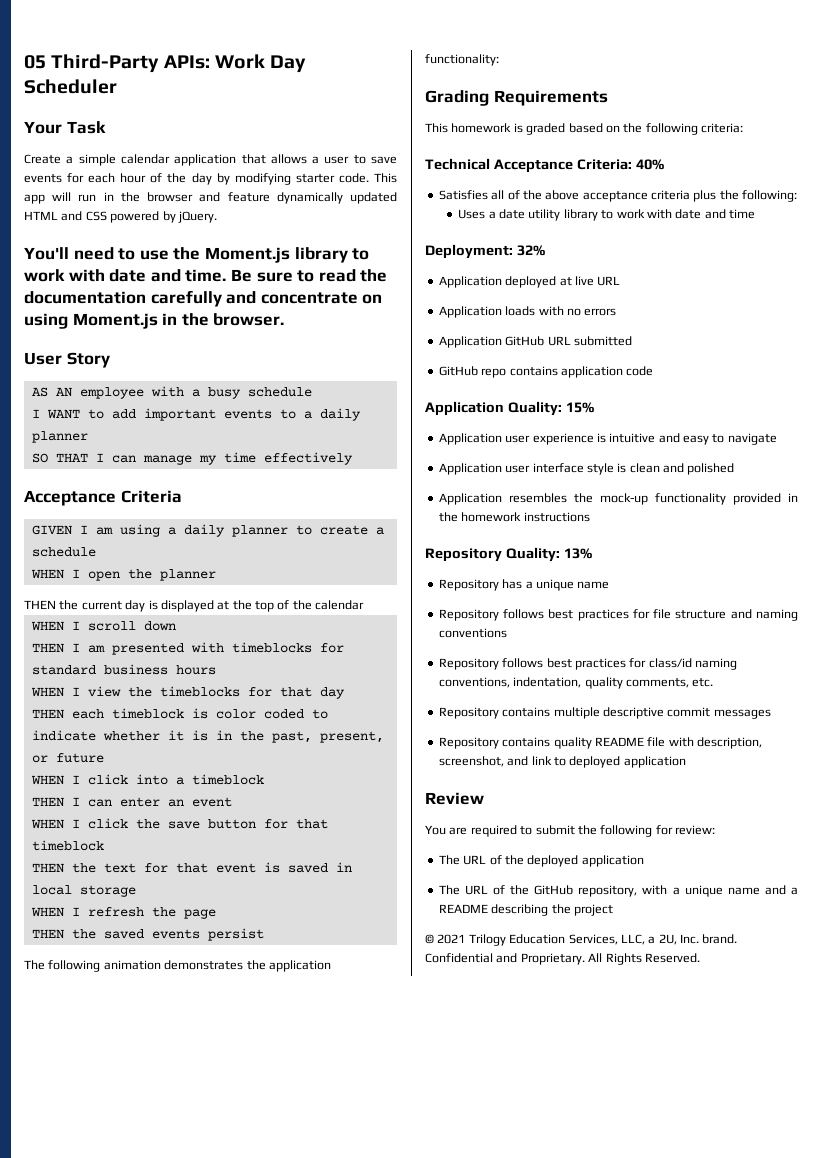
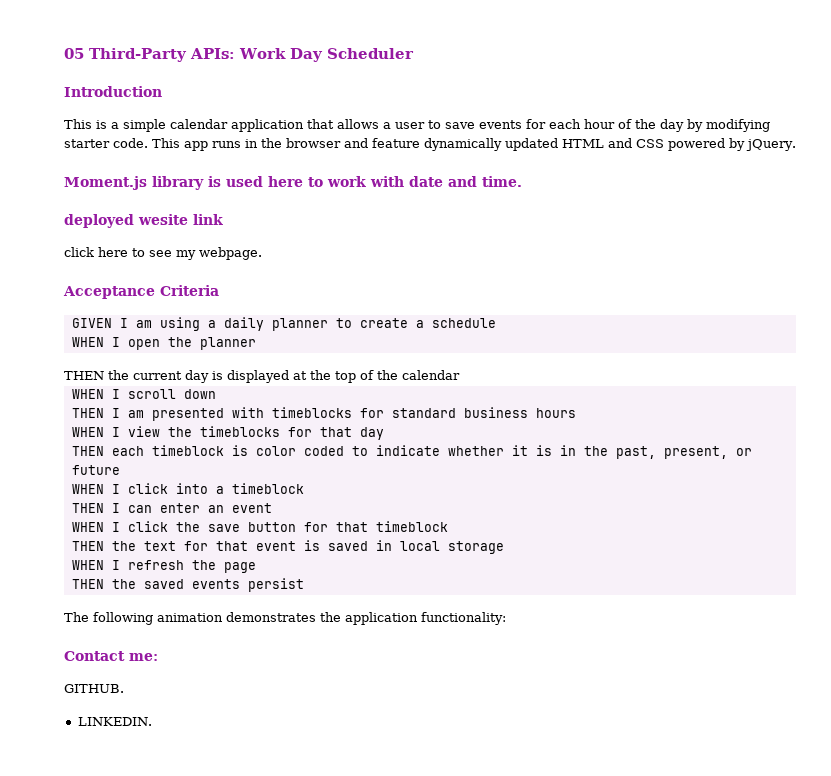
- Your Task
- Create a simple calendar application that allows a user to save events for each hour of the day by modifying starter code.
+ Introduction
+ This is a simple calendar application that allows a user to save events for each hour of the day by modifying starter code.
- This app will run in the browser and feature dynamically updated HTML and CSS powered by jQuery.
+ This app runs in the browser and feature dynamically updated HTML and CSS powered by jQuery.
- You'll need to use the Moment.js library to work with date and time. Be sure to read the documentation carefully and concentrate on using Moment.js in the browser.
- User Story
- AS AN employee with a busy schedule
- I WANT to add important events to a daily planner
- SO THAT I can manage my time effectively
+ Moment.js library is used here to work with date and time.
+ deployed wesite link
+ click here to see my webpage.
- Grading Requirements
- This homework is graded based on the following criteria:
- Technical Acceptance Criteria: 40%
- Satisfies all of the above acceptance criteria plus the following:
- Uses a date utility library to work with date and time
- Deployment: 32%
- Application deployed at live URL
- Application loads with no errors
- Application GitHub URL submitted
- GitHub repo contains application code
- Application Quality: 15%
- Application user experience is intuitive and easy to navigate
- Application user interface style is clean and polished
- Application resembles the mock-up functionality provided in the homework instructions
- Repository Quality: 13%
- Repository has a unique name
- Repository follows best practices for file structure and naming conventions
- Repository follows best practices for class/id naming conventions, indentation, quality comments, etc.
- Repository contains multiple descriptive commit messages
- Repository contains quality README file with description, screenshot, and link to deployed application
- Review
- You are required to submit the following for review:
- The URL of the deployed application
- The URL of the GitHub repository, with a unique name and a README describing the project
- © 2021 Trilogy Education Services, LLC, a 2U, Inc. brand. Confidential and Proprietary. All Rights Reserved.
+ Contact me:
+ GITHUB.
+ LINKEDIN.

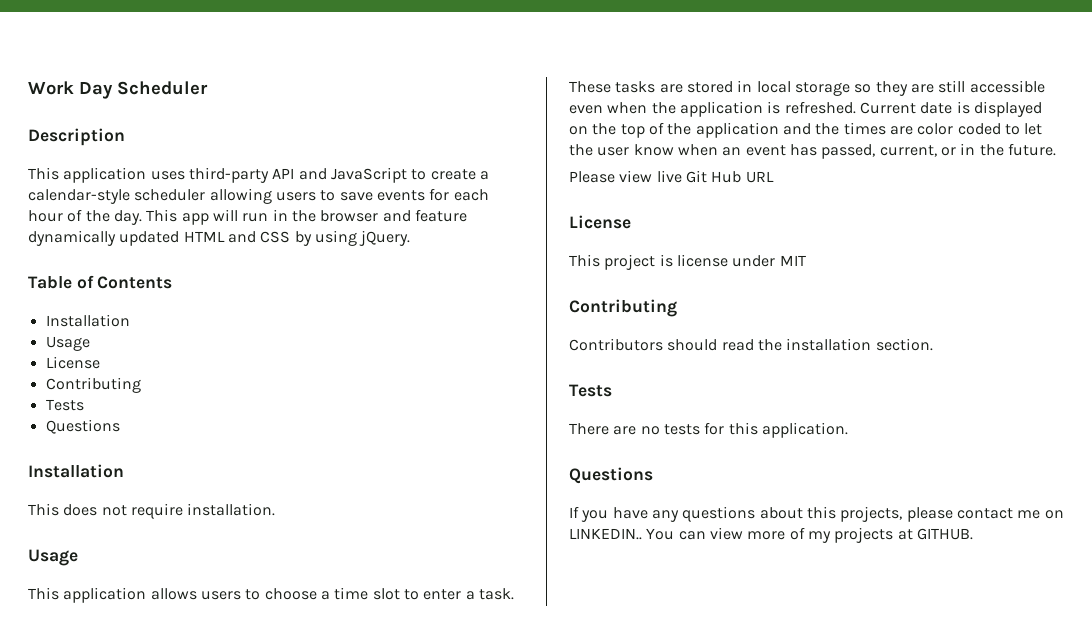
- 05 Third-Party APIs: Work Day Scheduler
+ Work Day Scheduler
- Introduction
- This is a simple calendar application that allows a user to save events for each hour of the day by modifying starter code. This app runs in the browser and feature dynamically updated HTML and CSS powered by jQuery.
+ Description
+ This application uses third-party API and JavaScript to create a calendar-style scheduler allowing users to save events for each hour of the day. This app will run in the browser and feature dynamically updated HTML and CSS by using jQuery.
- Moment.js library is used here to work with date and time.
- deployed wesite link
- click here to see my webpage.
- Acceptance Criteria
- GIVEN I am using a daily planner to create a schedule
- WHEN I open the planner
- THEN the current day is displayed at the top of the calendar
- WHEN I scroll down
- THEN I am presented with timeblocks for standard business hours
- WHEN I view the timeblocks for that day
- THEN each timeblock is color coded to indicate whether it is in the past, present, or future
- WHEN I click into a timeblock
- THEN I can enter an event
- WHEN I click the save button for that timeblock
- THEN the text for that event is saved in local storage
- WHEN I refresh the page
- THEN the saved events persist
- The following animation demonstrates the application functionality:
- Contact me:
- GITHUB.
+ Table of Contents
+ Installation
+ Usage
+ License
+ Contributing
+ Tests
+ Questions
+ Installation
+ This does not require installation.
+ Usage
+ This application allows users to choose a time slot to enter a task. These tasks are stored in local storage so they are still accessible even when the application is refreshed. Current date is displayed on the top of the application and the times are color coded to let the user know when an event has passed, current, or in the future.
+ Please view live Git Hub URL
+ License
+ This project is license under MIT
+ Contributing
+ Contributors should read the installation section.
+ Tests
+ There are no tests for this application.
+ Questions
+ If you have any questions about this projects, please contact me on LINKEDIN.. You can view more of my projects at GITHUB.
- LINKEDIN.

